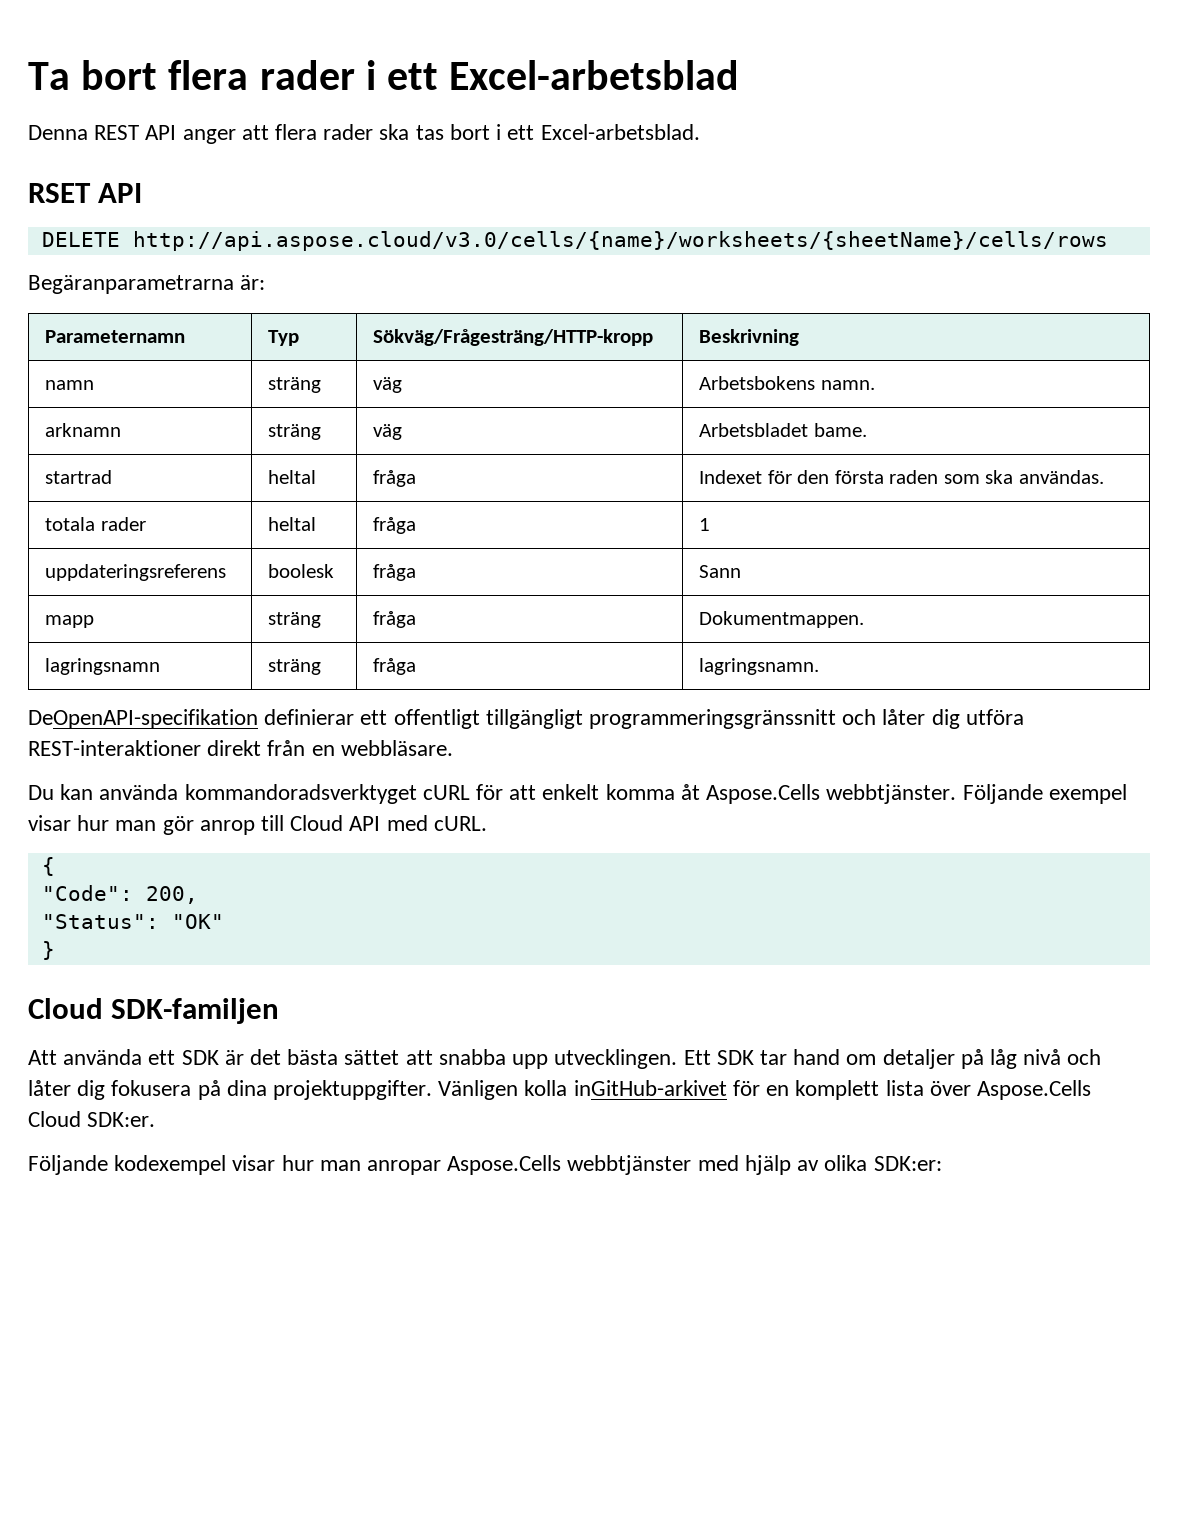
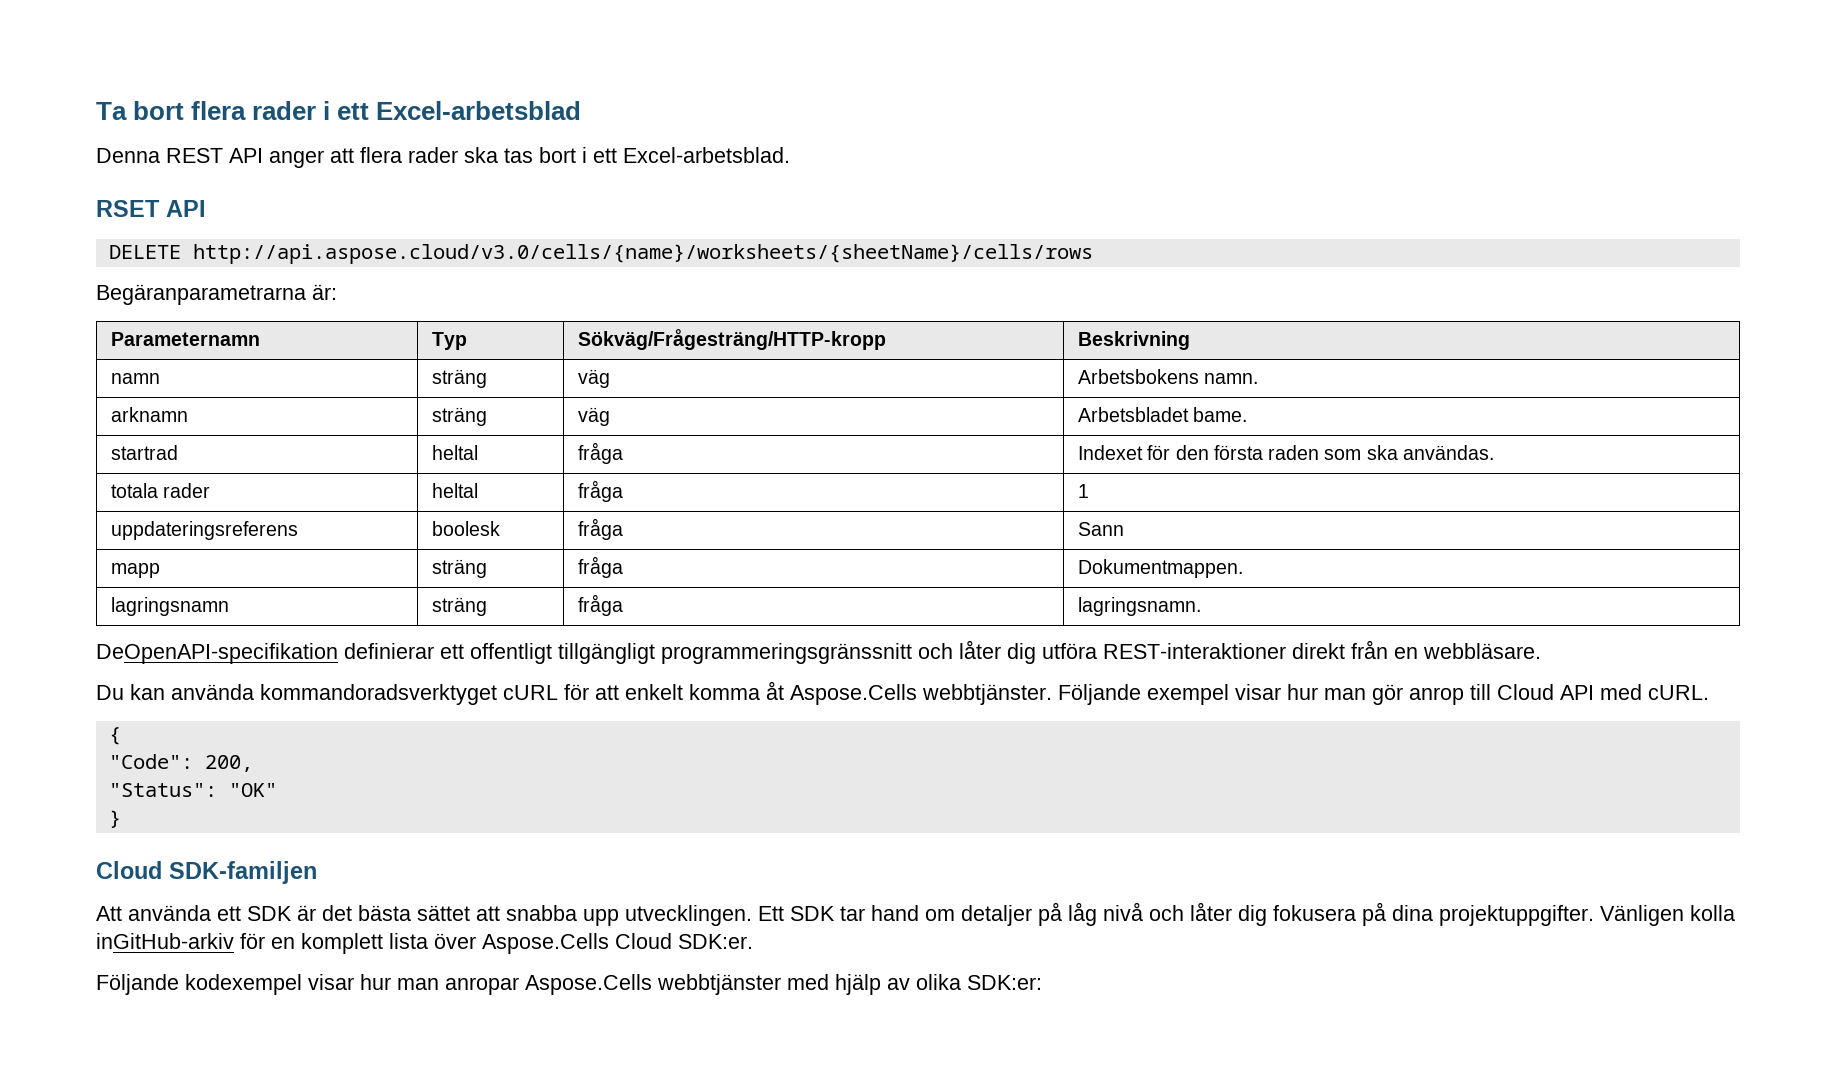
- Vänligen kolla inGitHub-arkivet för en komplett lista över Aspose.Cells Cloud SDK:er.
+ Vänligen kolla inGitHub-arkiv för en komplett lista över Aspose.Cells Cloud SDK:er.

